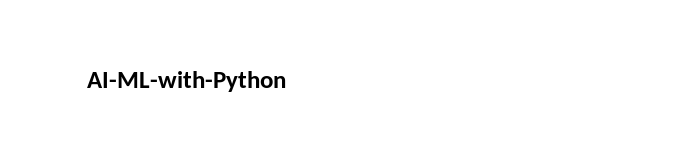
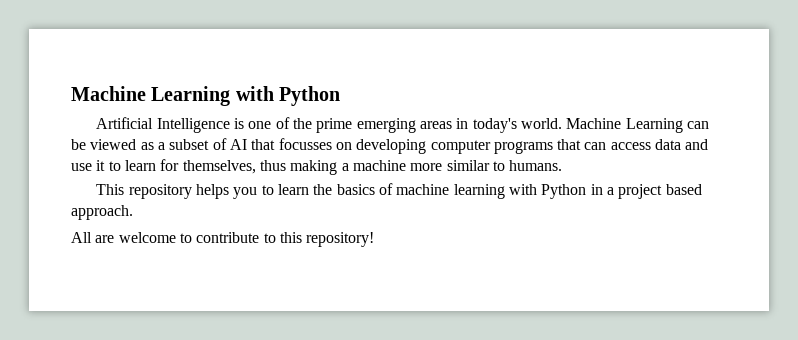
- AI-ML-with-Python
+ Machine Learning with Python
+ Artificial Intelligence is one of the prime emerging areas in today's world. Machine Learning can be viewed as a subset of AI that focusses on developing computer programs that can access data and use it to learn for themselves, thus making a machine more similar to humans.
+ This repository helps you to learn the basics of machine learning with Python in a project based approach.
+ All are welcome to contribute to this repository!

